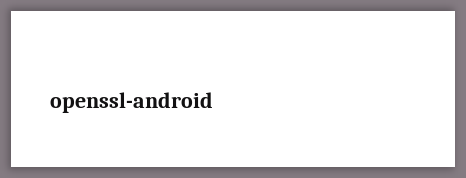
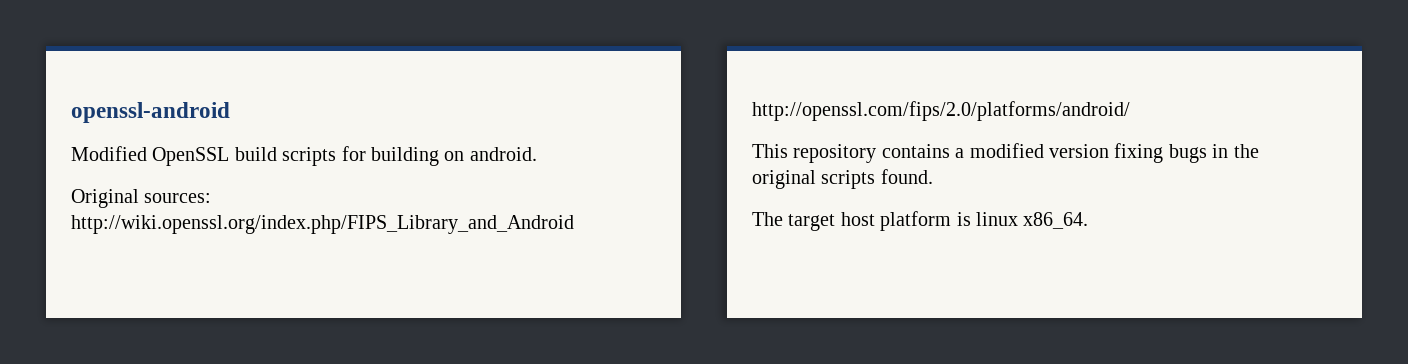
+ Modified OpenSSL build scripts for building on android.
+ Original sources: http://wiki.openssl.org/index.php/FIPS_Library_and_Android http://openssl.com/fips/2.0/platforms/android/
+ This repository contains a modified version fixing bugs in the original scripts found.
+ The target host platform is linux x86_64.

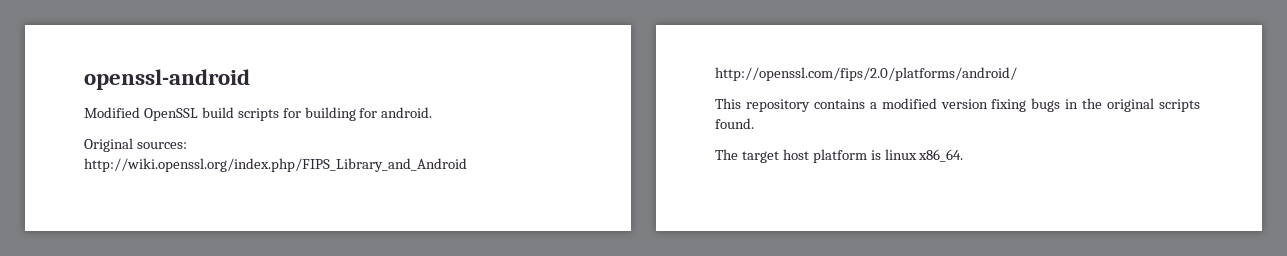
- Modified OpenSSL build scripts for building on android.
+ Modified OpenSSL build scripts for building for android.

